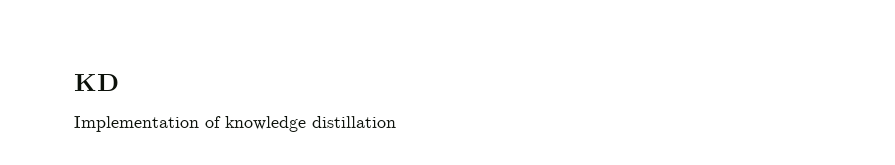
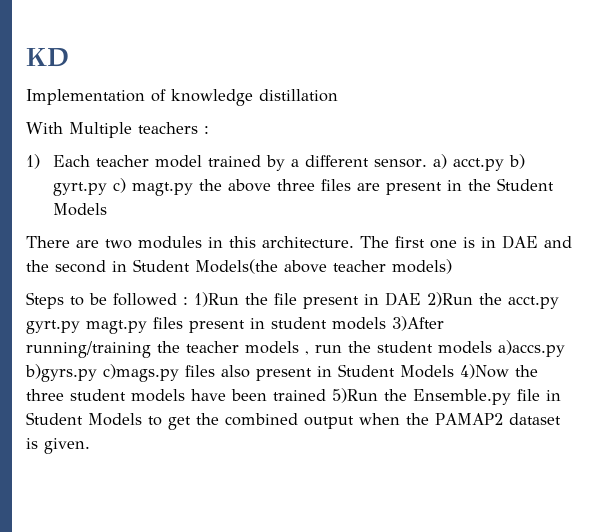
+ With Multiple teachers :
+ 1) Each teacher model trained by a different sensor. a) acct.py b) gyrt.py c) magt.py the above three files are present in the Student Models
+ There are two modules in this architecture. The first one is in DAE and the second in Student Models(the above teacher models)
+ Steps to be followed : 1)Run the file present in DAE 2)Run the acct.py gyrt.py magt.py files present in student models 3)After running/training the teacher models , run the student models a)accs.py b)gyrs.py c)mags.py files also present in Student Models 4)Now the three student models have been trained 5)Run the Ensemble.py file in Student Models to get the combined output when the PAMAP2 dataset is given.

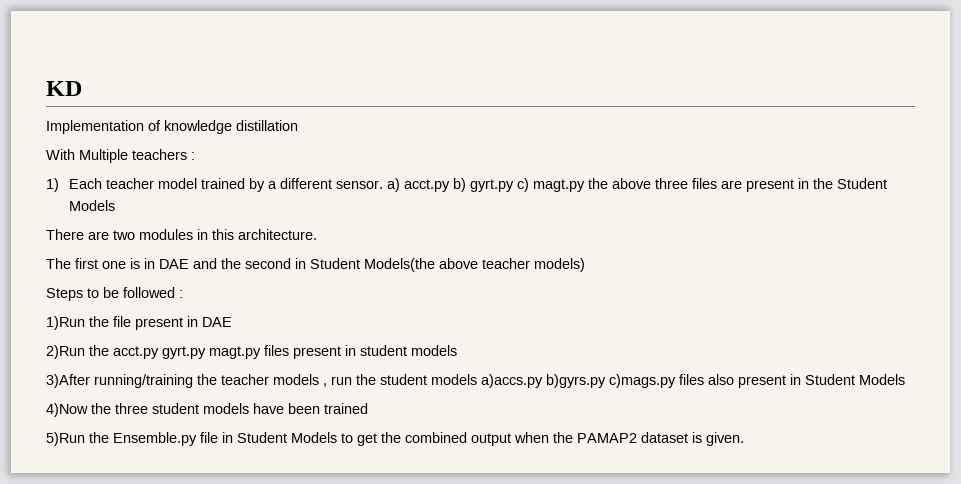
- There are two modules in this architecture. The first one is in DAE and the second in Student Models(the above teacher models)
+ There are two modules in this architecture.
+ The first one is in DAE and the second in Student Models(the above teacher models)
- Steps to be followed : 1)Run the file present in DAE 2)Run the acct.py gyrt.py magt.py files present in student models 3)After running/training the teacher models , run the student models a)accs.py b)gyrs.py c)mags.py files also present in Student Models 4)Now the three student models have been trained 5)Run the Ensemble.py file in Student Models to get the combined output when the PAMAP2 dataset is given.
+ Steps to be followed :
+ 1)Run the file present in DAE
+ 2)Run the acct.py gyrt.py magt.py files present in student models
+ 3)After running/training the teacher models , run the student models a)accs.py b)gyrs.py c)mags.py files also present in Student Models
+ 4)Now the three student models have been trained
+ 5)Run the Ensemble.py file in Student Models to get the combined output when the PAMAP2 dataset is given.

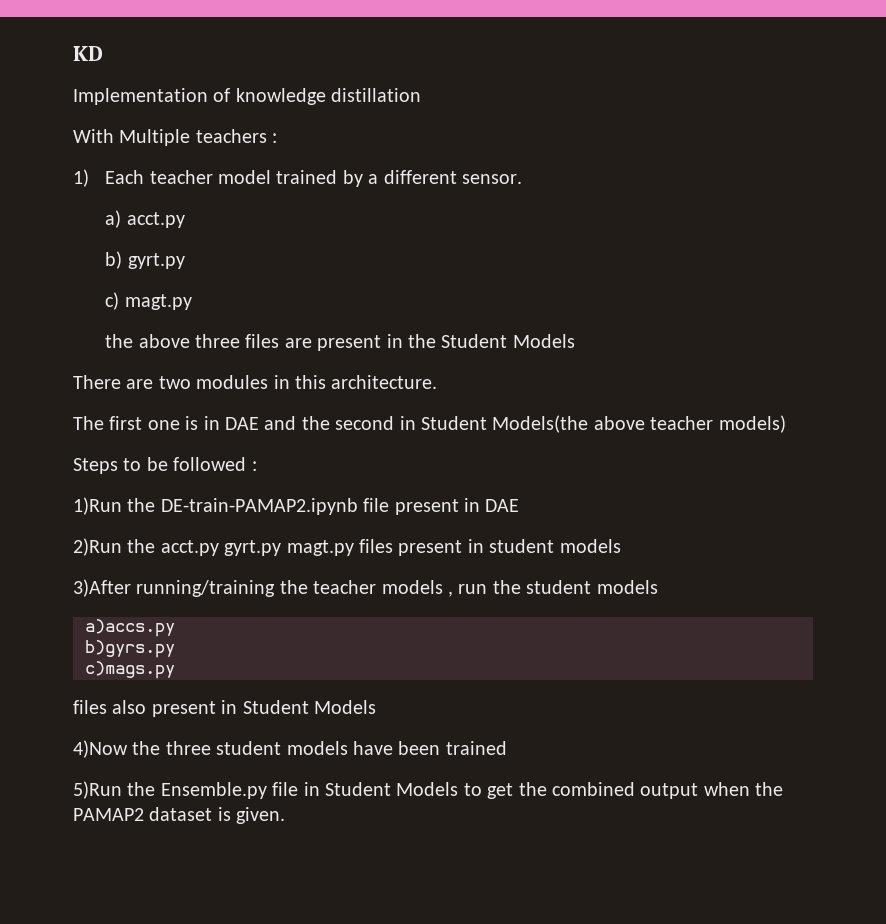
- 1) Each teacher model trained by a different sensor. a) acct.py b) gyrt.py c) magt.py the above three files are present in the Student Models
+ 1) Each teacher model trained by a different sensor.
+ a) acct.py
+ b) gyrt.py
+ c) magt.py
+ the above three files are present in the Student Models
- 1)Run the file present in DAE
+ 1)Run the DE-train-PAMAP2.ipynb file present in DAE
- 3)After running/training the teacher models , run the student models a)accs.py b)gyrs.py c)mags.py files also present in Student Models
+ 3)After running/training the teacher models , run the student models
+ a)accs.py
+ b)gyrs.py
+ c)mags.py
+ files also present in Student Models

